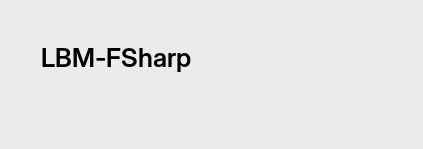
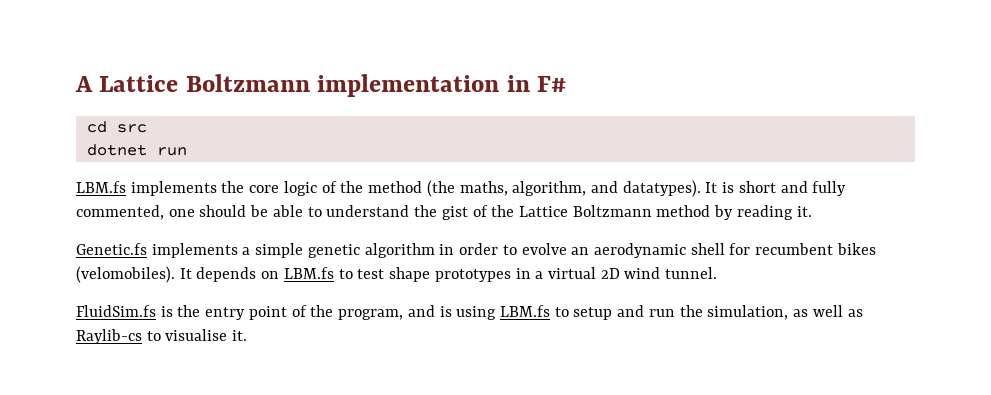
- LBM-FSharp
+ A Lattice Boltzmann implementation in F#
+ cd src
+ dotnet run
+ LBM.fs implements the core logic of the method (the maths, algorithm, and datatypes). It is short and fully commented, one should be able to understand the gist of the Lattice Boltzmann method by reading it.
+ Genetic.fs implements a simple genetic algorithm in order to evolve an aerodynamic shell for recumbent bikes (velomobiles). It depends on LBM.fs to test shape prototypes in a virtual 2D wind tunnel.
+ FluidSim.fs is the entry point of the program, and is using LBM.fs to setup and run the simulation, as well as Raylib-cs to visualise it.

